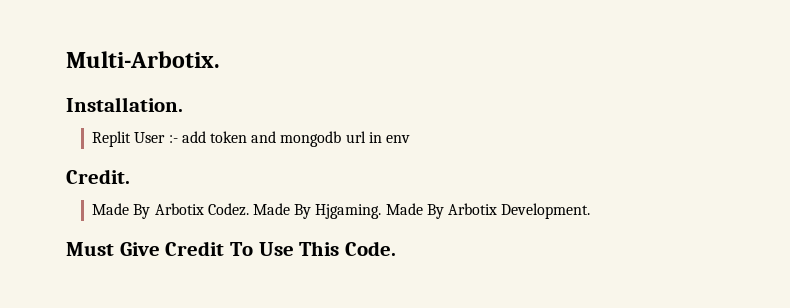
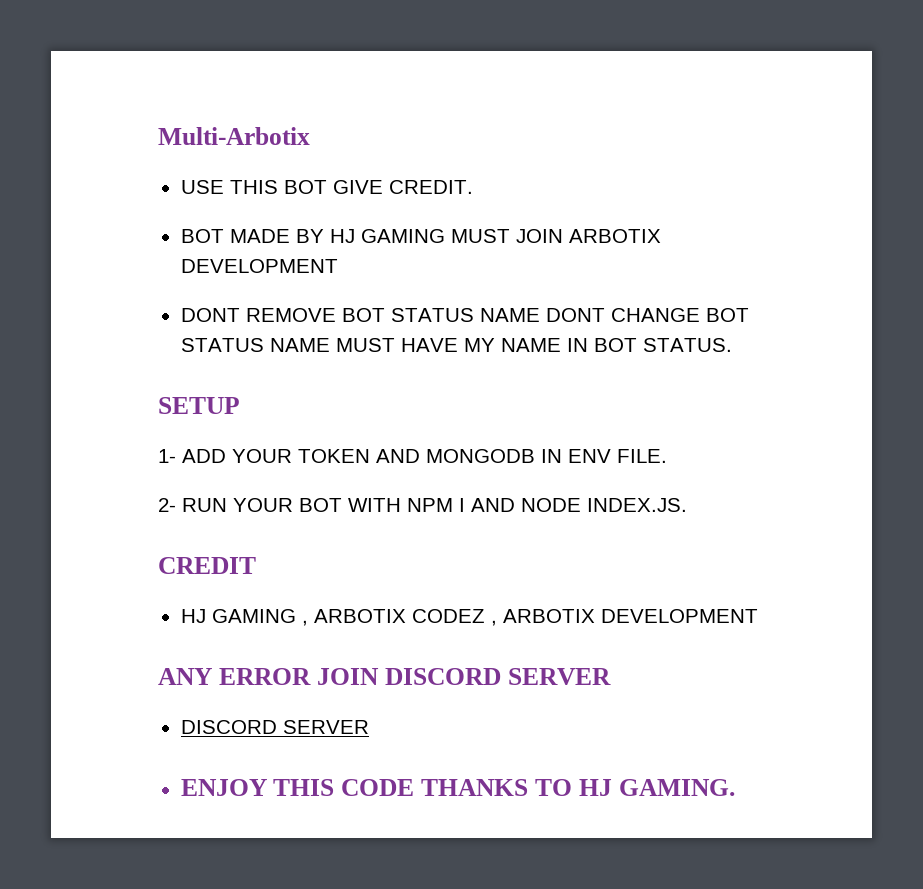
- Multi-Arbotix.
- Installation.
- Replit User :- add token and mongodb url in env
- Credit.
- Made By Arbotix Codez. Made By Hjgaming. Made By Arbotix Development.
- Must Give Credit To Use This Code.
+ Multi-Arbotix
+ USE THIS BOT GIVE CREDIT.
+ BOT MADE BY HJ GAMING MUST JOIN ARBOTIX DEVELOPMENT
+ DONT REMOVE BOT STATUS NAME DONT CHANGE BOT STATUS NAME MUST HAVE MY NAME IN BOT STATUS.
+ SETUP
+ 1- ADD YOUR TOKEN AND MONGODB IN ENV FILE.
+ 2- RUN YOUR BOT WITH NPM I AND NODE INDEX.JS.
+ CREDIT
+ HJ GAMING , ARBOTIX CODEZ , ARBOTIX DEVELOPMENT
+ ANY ERROR JOIN DISCORD SERVER
+ DISCORD SERVER
+ ENJOY THIS CODE THANKS TO HJ GAMING.

